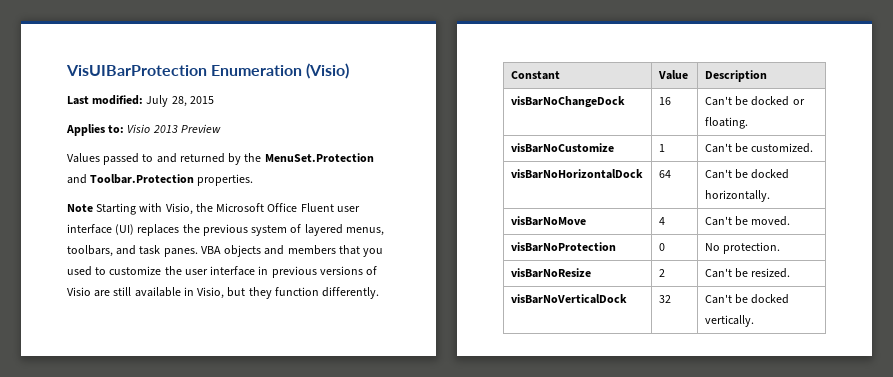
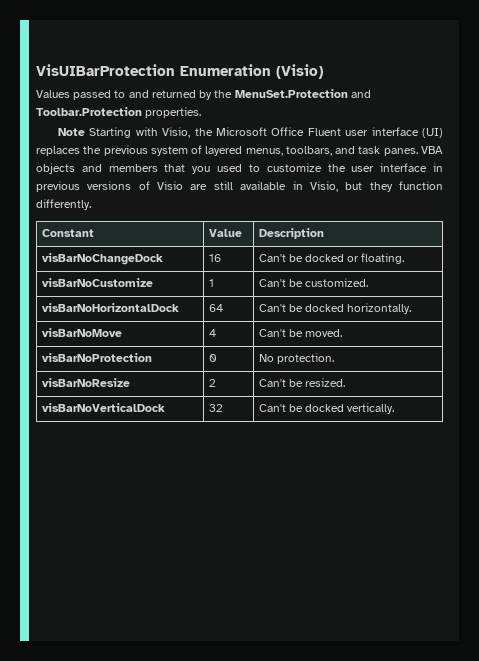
- Last modified: July 28, 2015
- Applies to: Visio 2013 Preview

